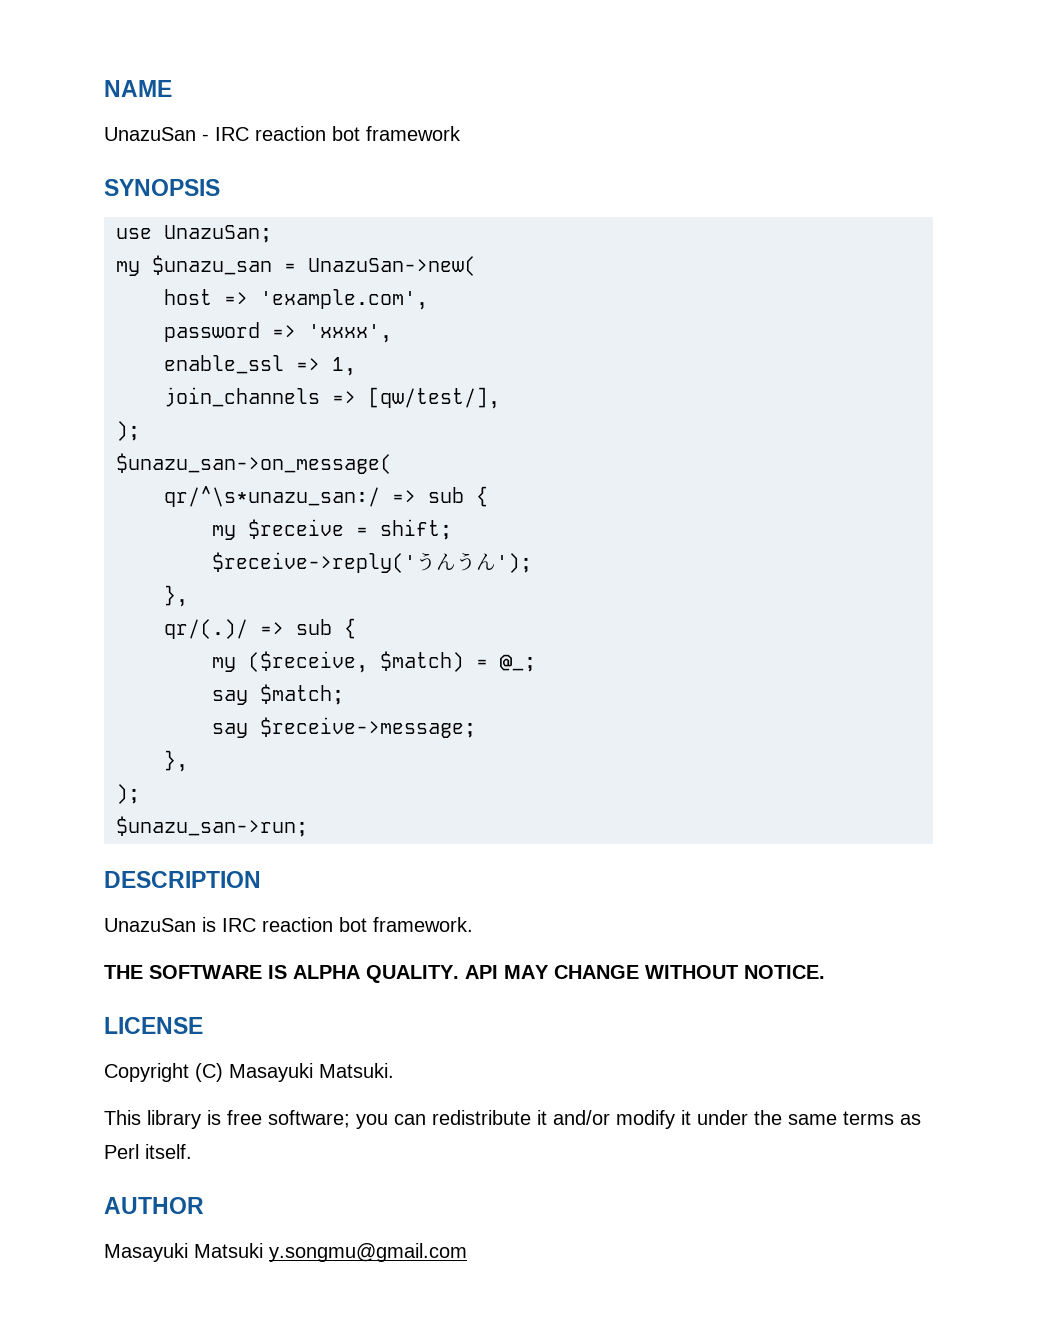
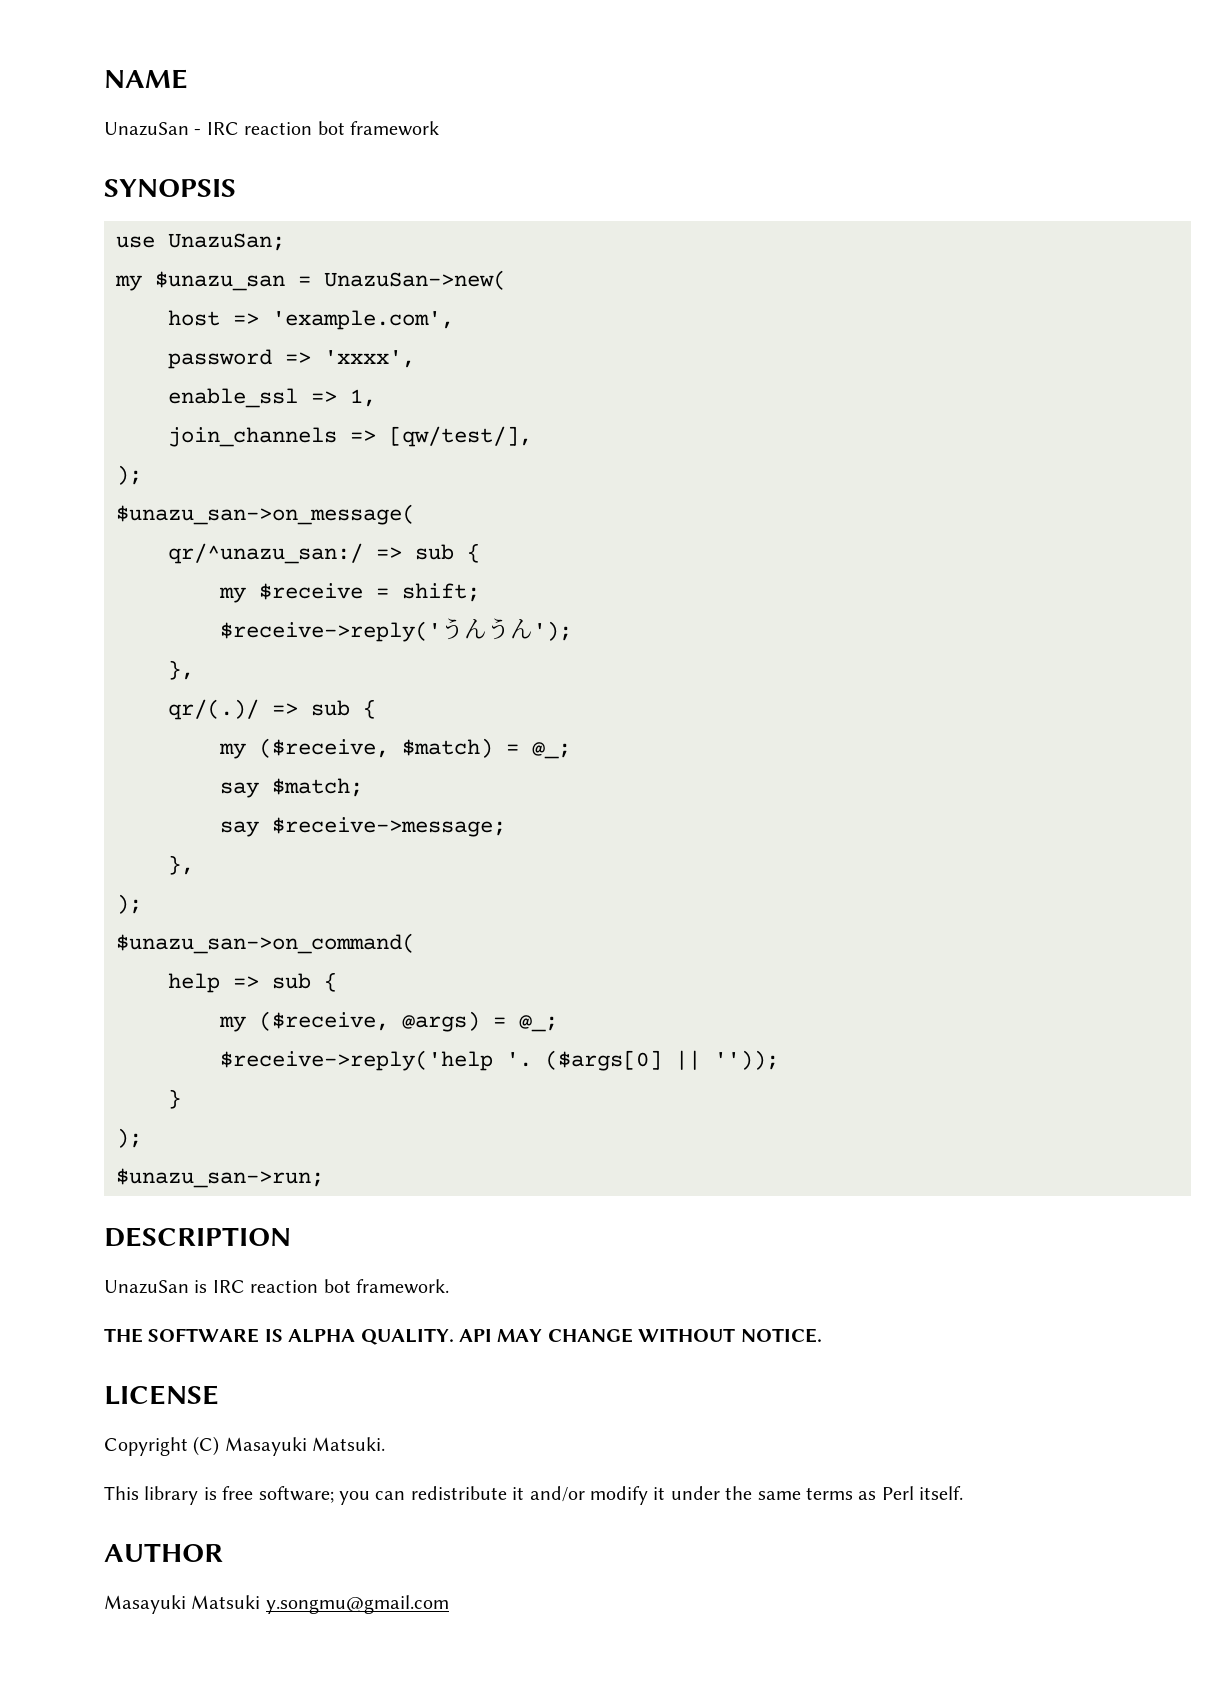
- qr/^\s*unazu_san:/ => sub {
+ qr/^unazu_san:/ => sub {
+ $unazu_san->on_command(
+ help => sub {
+ my ($receive, @args) = @_;
+ $receive->reply('help '. ($args[0] || ''));
+ }
+ );

